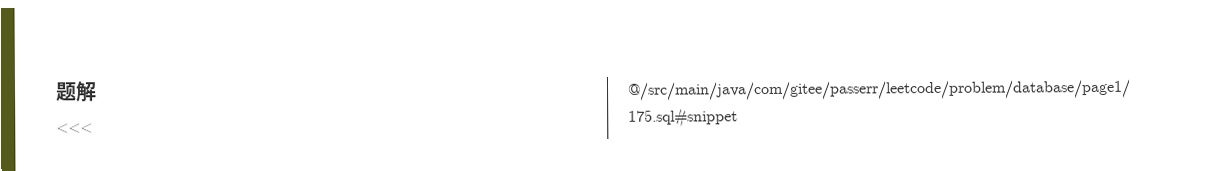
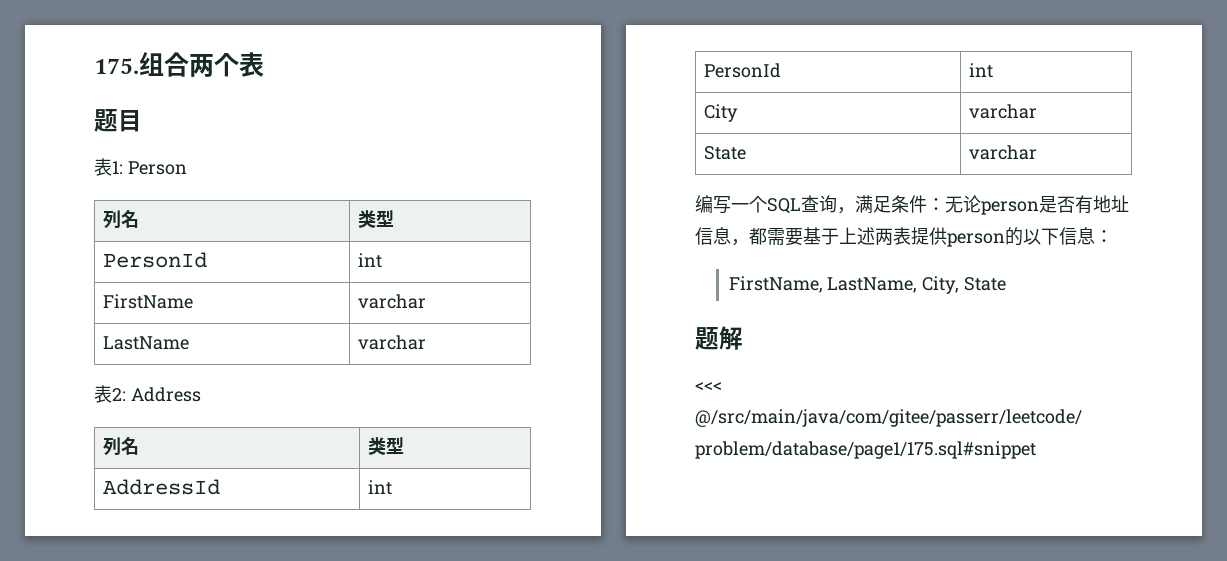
+ 175.组合两个表
+ 题目
+ 表1: Person
+ 列名 | 类型
+ PersonId | int
+ FirstName | varchar
+ LastName | varchar
+ 表2: Address
+ 列名 | 类型
+ AddressId | int
+ PersonId | int
+ City | varchar
+ State | varchar
+ 编写一个SQL查询，满足条件：无论person是否有地址信息，都需要基于上述两表提供person的以下信息：
+ FirstName, LastName, City, State

